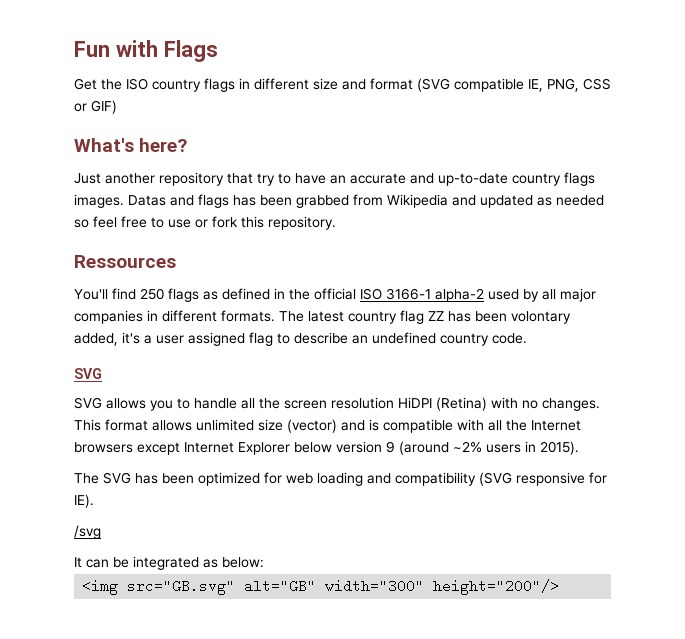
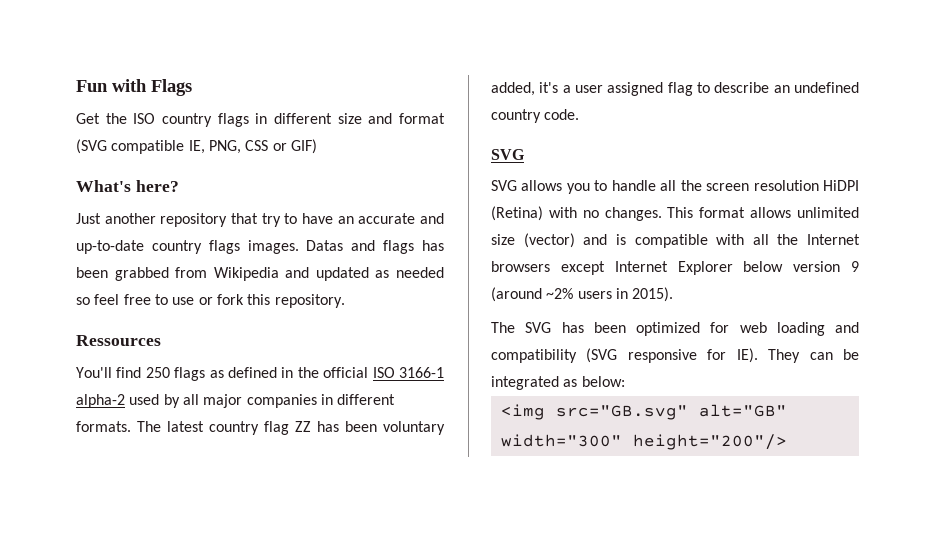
- The latest country flag ZZ has been volontary added, it's a user assigned flag to describe an undefined country code.
+ The latest country flag ZZ has been voluntary added, it's a user assigned flag to describe an undefined country code.
- The SVG has been optimized for web loading and compatibility (SVG responsive for IE).
- /svg
- It can be integrated as below:
+ The SVG has been optimized for web loading and compatibility (SVG responsive for IE). They can be integrated as below:

